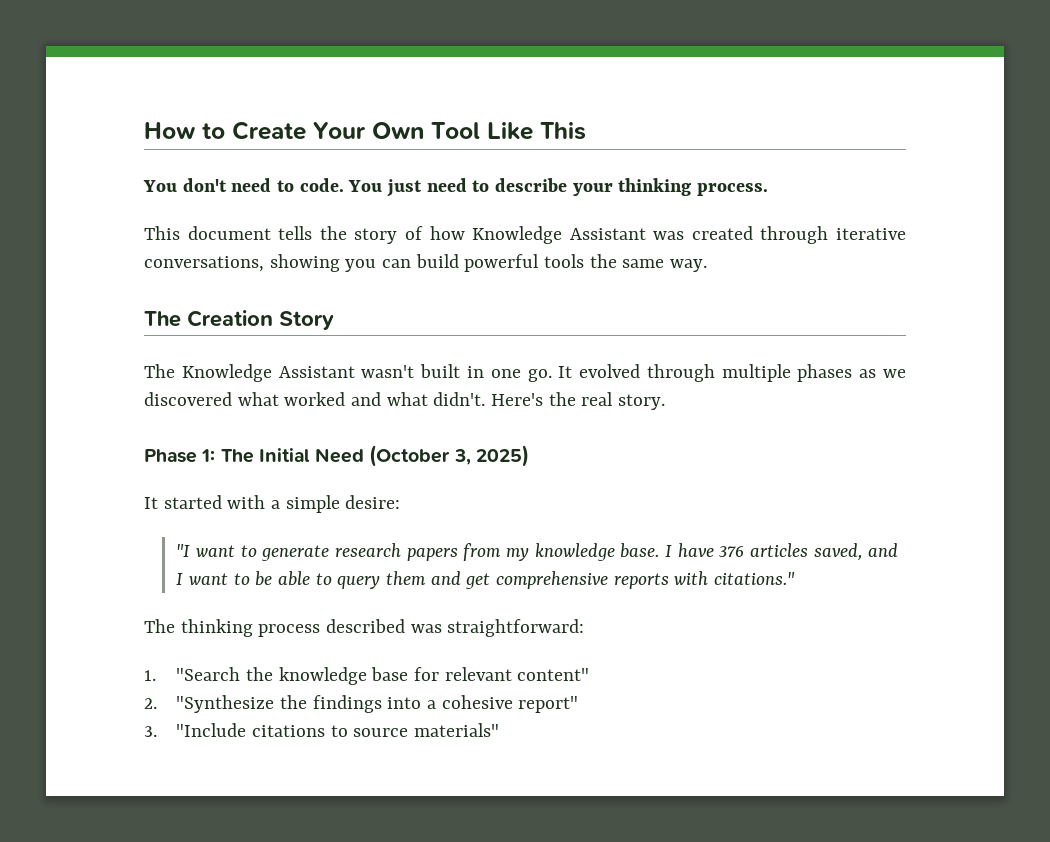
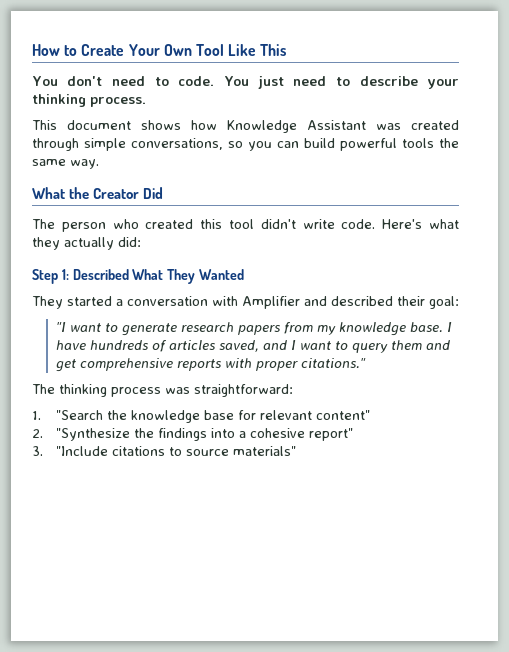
- This document tells the story of how Knowledge Assistant was created through iterative conversations, showing you can build powerful tools the same way.
+ This document shows how Knowledge Assistant was created through simple conversations, so you can build powerful tools the same way.
- The Creation Story
- The Knowledge Assistant wasn't built in one go. It evolved through multiple phases as we discovered what worked and what didn't. Here's the real story.
- Phase 1: The Initial Need (October 3, 2025)
- It started with a simple desire:
+ What the Creator Did
+ The person who created this tool didn't write code. Here's what they actually did:
+ Step 1: Described What They Wanted
+ They started a conversation with Amplifier and described their goal:
- I have 376 articles saved, and I want to be able to query them and get comprehensive reports with citations."
+ I have hundreds of articles saved, and I want to query them and get comprehensive reports with proper citations."
- The thinking process described was straightforward:
+ The thinking process was straightforward:

